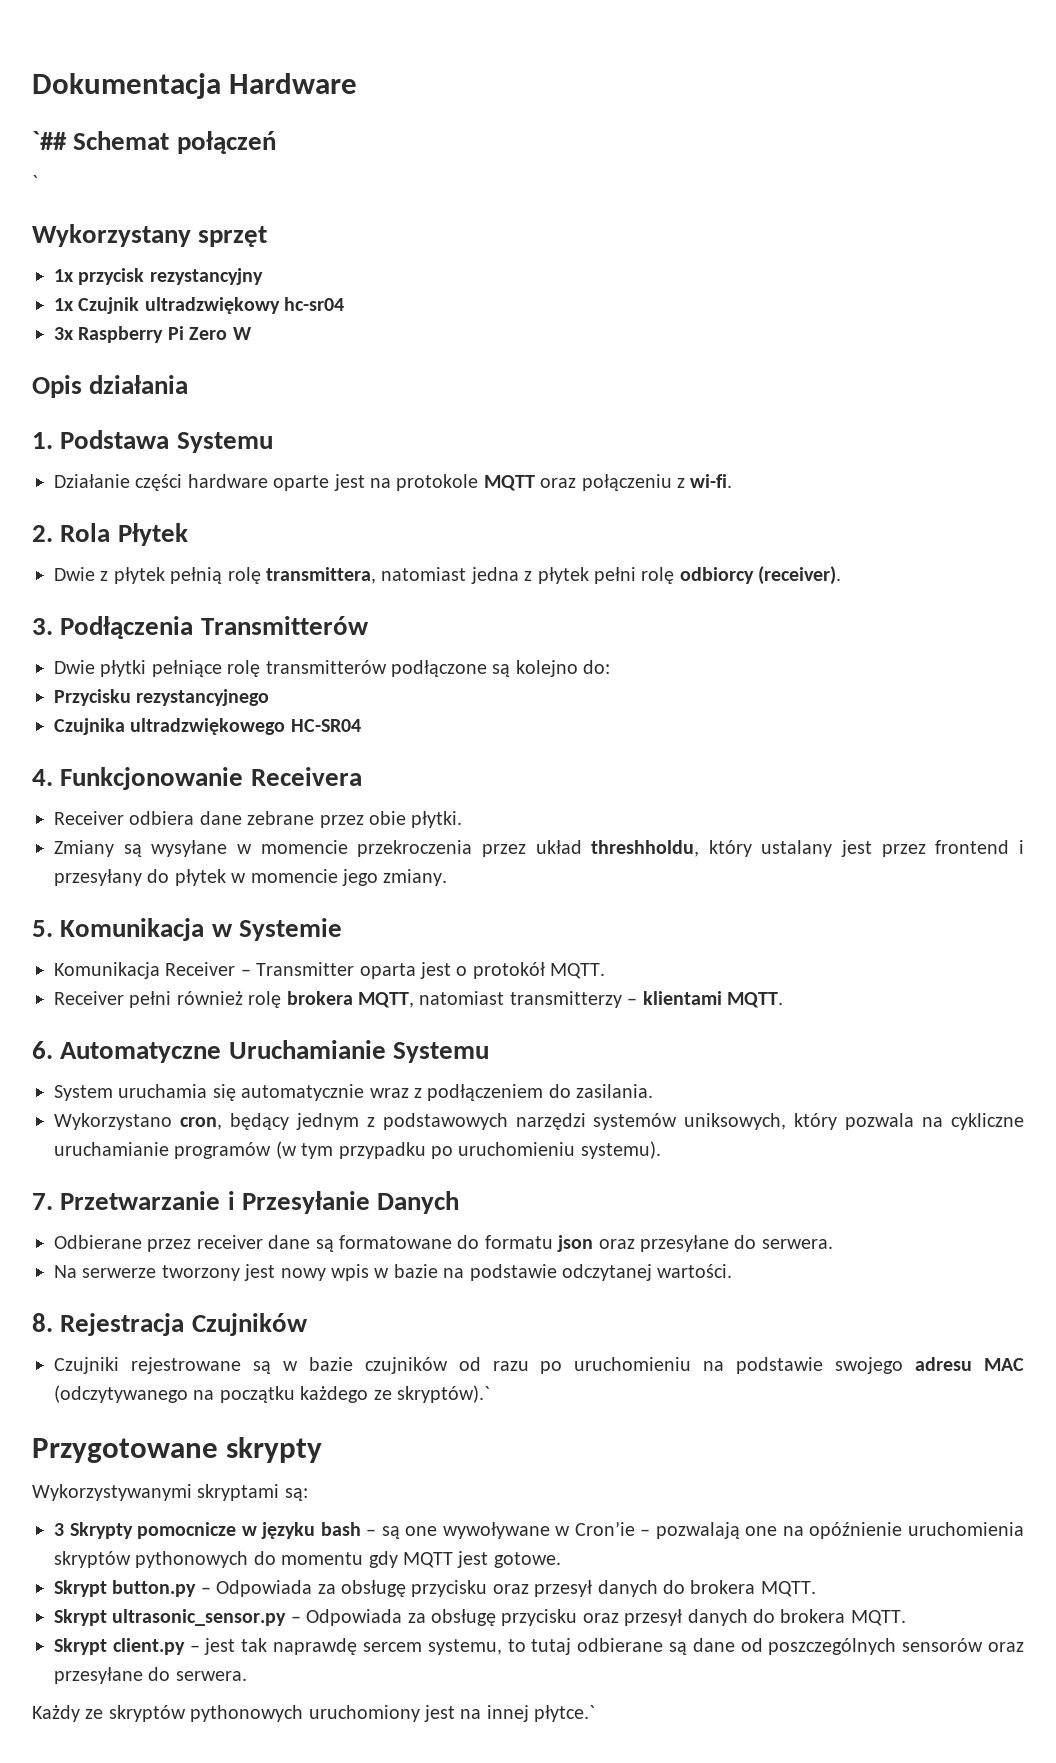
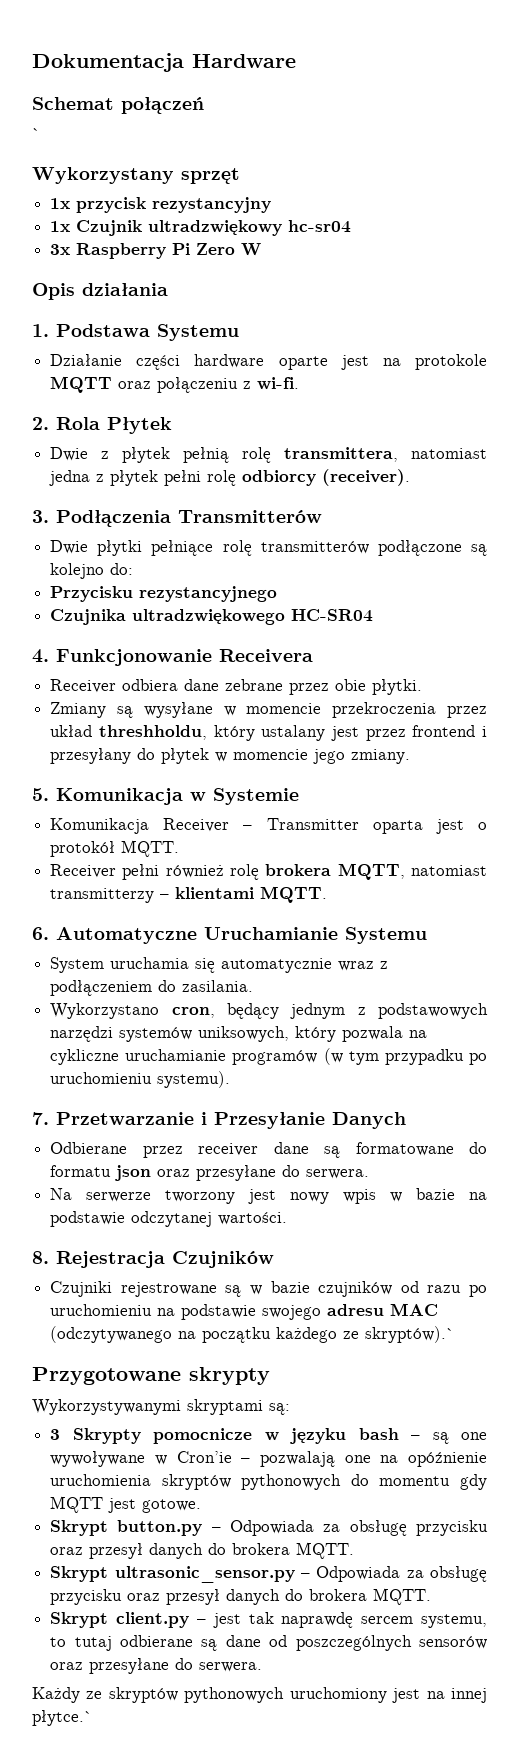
- `## Schemat połączeń
+ Schemat połączeń

